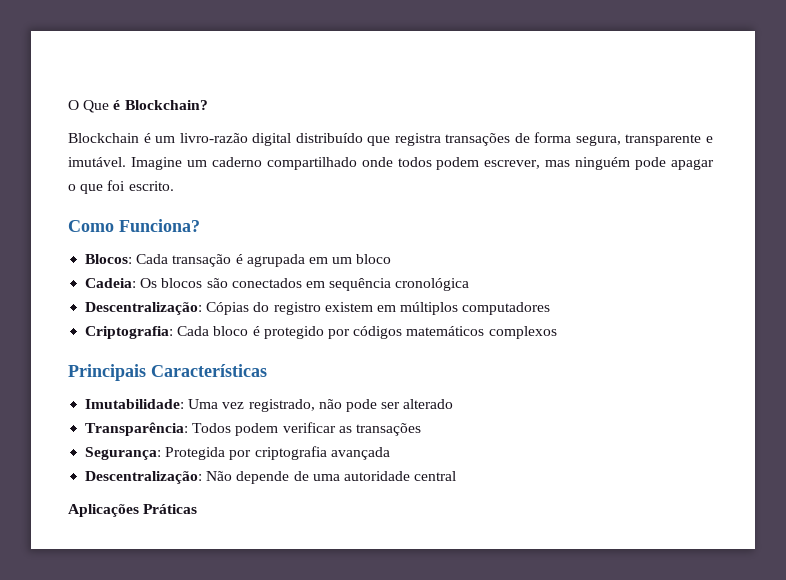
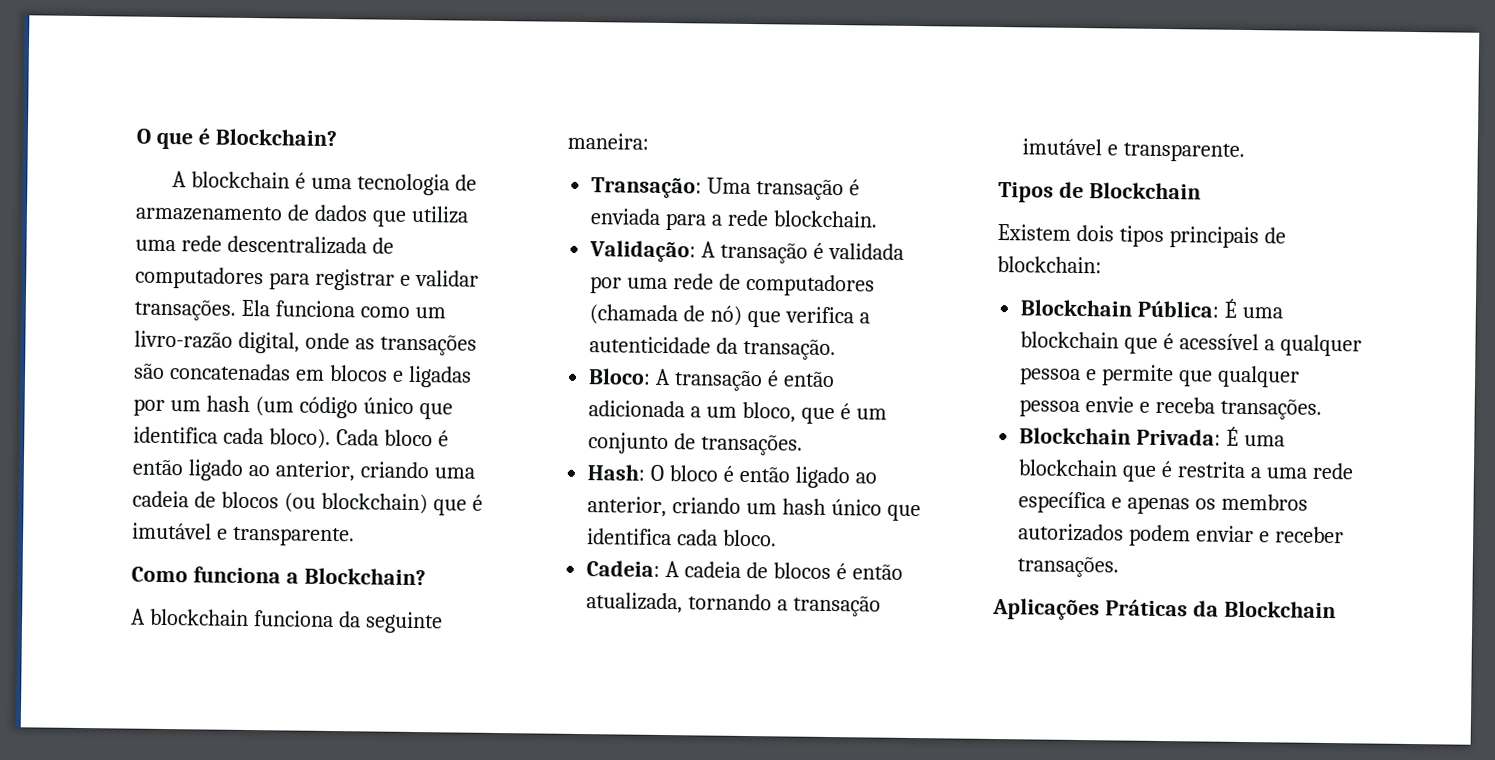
- O Que é Blockchain?
+ O que é Blockchain?
- Blockchain é um livro-razão digital distribuído que registra transações de forma segura, transparente e imutável. Imagine um caderno compartilhado onde todos podem escrever, mas ninguém pode apagar o que foi escrito.
- Como Funciona?
- Blocos: Cada transação é agrupada em um bloco
- Cadeia: Os blocos são conectados em sequência cronológica
- Descentralização: Cópias do registro existem em múltiplos computadores
- Criptografia: Cada bloco é protegido por códigos matemáticos complexos
- Principais Características
- Imutabilidade: Uma vez registrado, não pode ser alterado
- Transparência: Todos podem verificar as transações
- Segurança: Protegida por criptografia avançada
- Descentralização: Não depende de uma autoridade central
+ A blockchain é uma tecnologia de armazenamento de dados que utiliza uma rede descentralizada de computadores para registrar e validar transações. Ela funciona como um livro-razão digital, onde as transações são concatenadas em blocos e ligadas por um hash (um código único que identifica cada bloco). Cada bloco é então ligado ao anterior, criando uma cadeia de blocos (ou blockchain) que é imutável e transparente.
+ Como funciona a Blockchain?
+ A blockchain funciona da seguinte maneira:
+ Transação: Uma transação é enviada para a rede blockchain.
+ Validação: A transação é validada por uma rede de computadores (chamada de nó) que verifica a autenticidade da transação.
+ Bloco: A transação é então adicionada a um bloco, que é um conjunto de transações.
+ Hash: O bloco é então ligado ao anterior, criando um hash único que identifica cada bloco.
+ Cadeia: A cadeia de blocos é então atualizada, tornando a transação imutável e transparente.
+ Tipos de Blockchain
+ Existem dois tipos principais de blockchain:
+ Blockchain Pública: É uma blockchain que é acessível a qualquer pessoa e permite que qualquer pessoa envie e receba transações.
+ Blockchain Privada: É uma blockchain que é restrita a uma rede específica e apenas os membros autorizados podem enviar e receber transações.
- Aplicações Práticas
+ Aplicações Práticas da Blockchain

